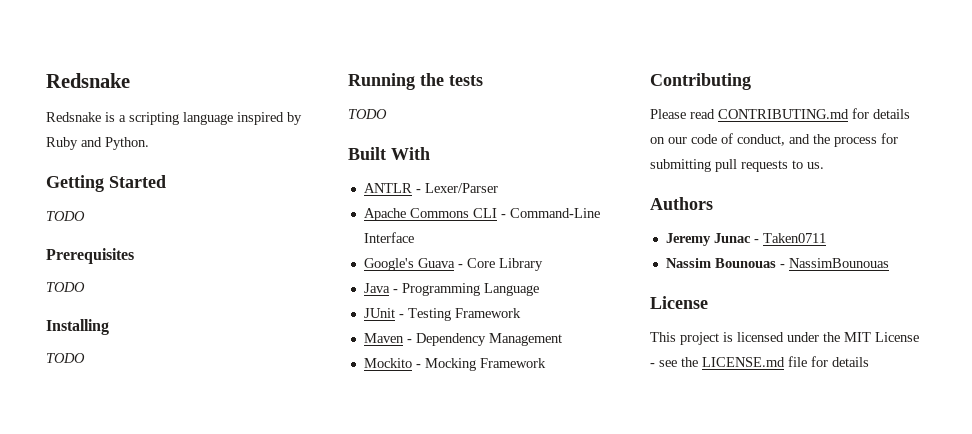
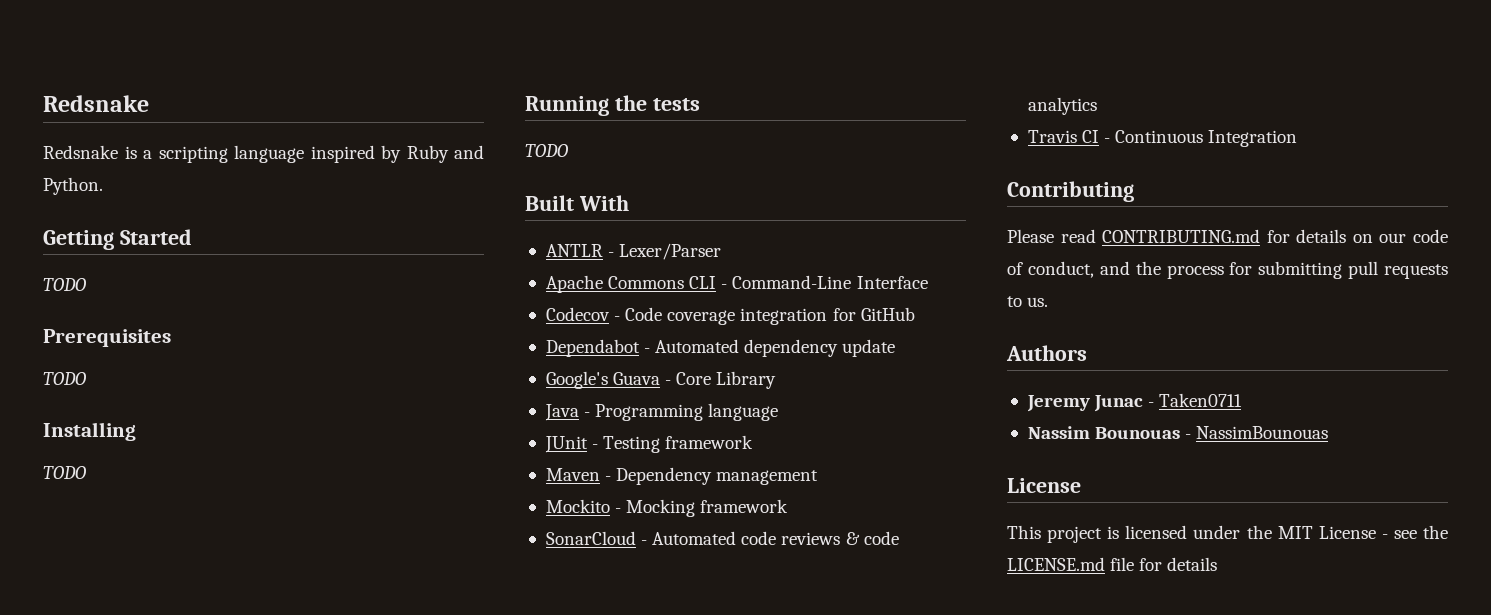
+ Codecov - Code coverage integration for GitHub
+ Dependabot - Automated dependency update
- Java - Programming Language
+ Java - Programming language
- JUnit - Testing Framework
+ JUnit - Testing framework
- Maven - Dependency Management
+ Maven - Dependency management
- Mockito - Mocking Framework
+ Mockito - Mocking framework
+ SonarCloud - Automated code reviews & code analytics
+ Travis CI - Continuous Integration

